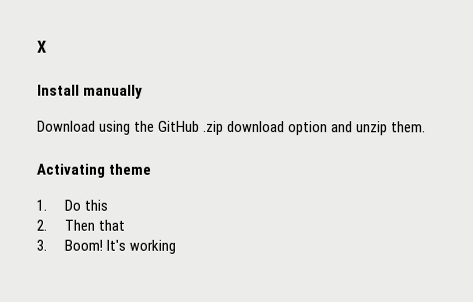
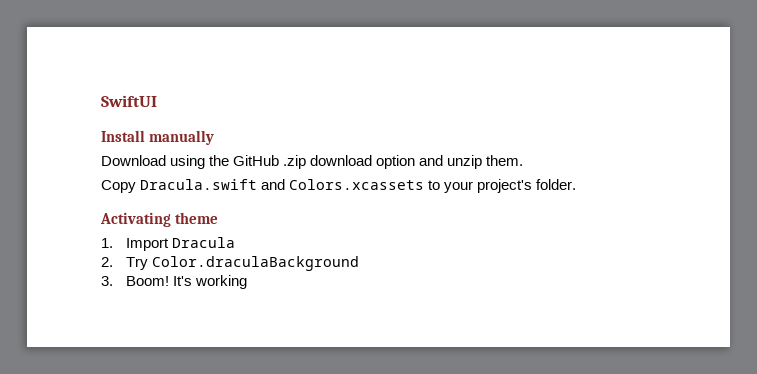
- X
+ SwiftUI
+ Copy Dracula.swift and Colors.xcassets to your project's folder.
- 1. Do this
+ 1. Import Dracula
- 2. Then that
+ 2. Try Color.draculaBackground

